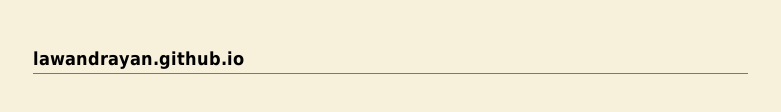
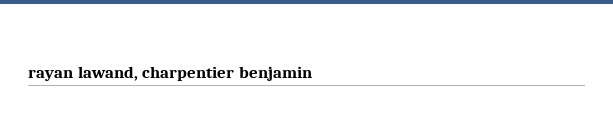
- lawandrayan.github.io
+ rayan lawand, charpentier benjamin

